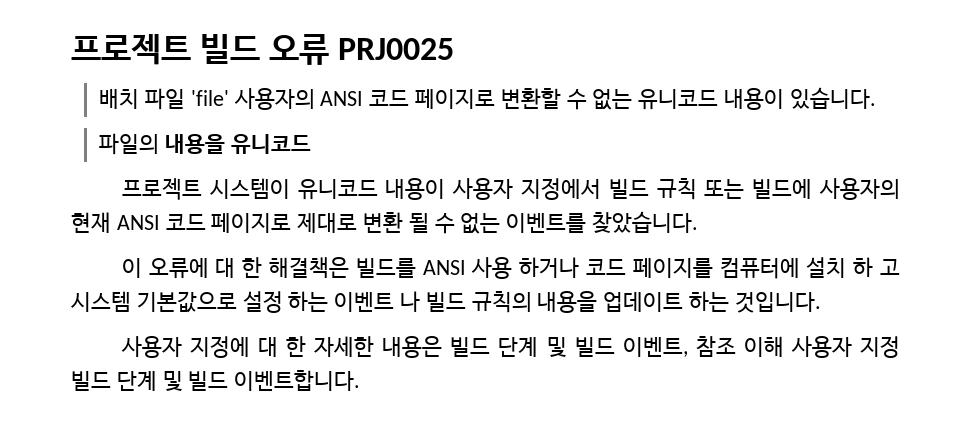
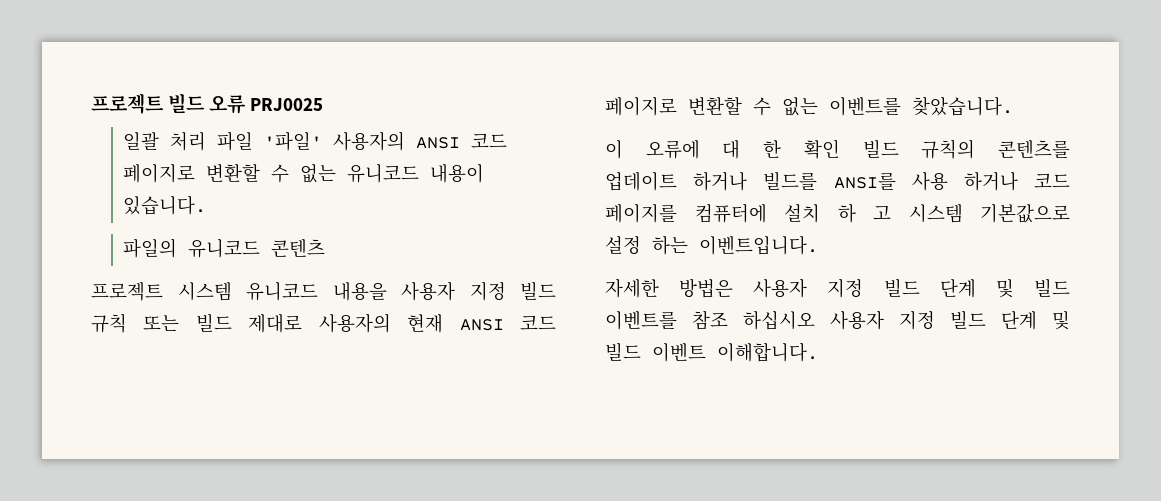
- 배치 파일 'file' 사용자의 ANSI 코드 페이지로 변환할 수 없는 유니코드 내용이 있습니다.
+ 일괄 처리 파일 '파일' 사용자의 ANSI 코드 페이지로 변환할 수 없는 유니코드 내용이 있습니다.
- 파일의 내용을 유니코드
- 프로젝트 시스템이 유니코드 내용이 사용자 지정에서 빌드 규칙 또는 빌드에 사용자의 현재 ANSI 코드 페이지로 제대로 변환 될 수 없는 이벤트를 찾았습니다.
+ 파일의 유니코드 콘텐츠
+ 프로젝트 시스템 유니코드 내용을 사용자 지정 빌드 규칙 또는 빌드 제대로 사용자의 현재 ANSI 코드 페이지로 변환할 수 없는 이벤트를 찾았습니다.
- 이 오류에 대 한 해결책은 빌드를 ANSI 사용 하거나 코드 페이지를 컴퓨터에 설치 하 고 시스템 기본값으로 설정 하는 이벤트 나 빌드 규칙의 내용을 업데이트 하는 것입니다.
- 사용자 지정에 대 한 자세한 내용은 빌드 단계 및 빌드 이벤트, 참조 이해 사용자 지정 빌드 단계 및 빌드 이벤트합니다.
+ 이 오류에 대 한 확인 빌드 규칙의 콘텐츠를 업데이트 하거나 빌드를 ANSI를 사용 하거나 코드 페이지를 컴퓨터에 설치 하 고 시스템 기본값으로 설정 하는 이벤트입니다.
+ 자세한 방법은 사용자 지정 빌드 단계 및 빌드 이벤트를 참조 하십시오 사용자 지정 빌드 단계 및 빌드 이벤트 이해합니다.

